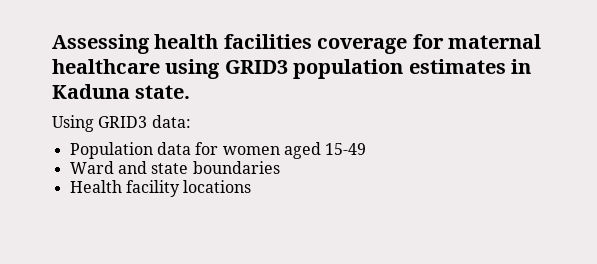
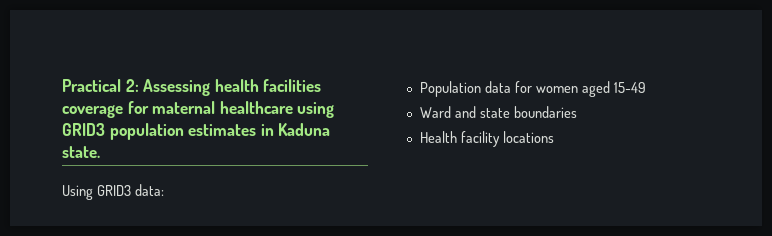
- Assessing health facilities coverage for maternal healthcare using GRID3 population estimates in Kaduna state.
+ Practical 2: Assessing health facilities coverage for maternal healthcare using GRID3 population estimates in Kaduna state.

